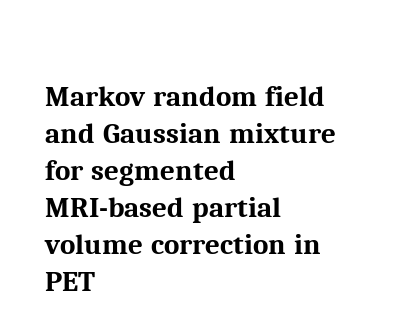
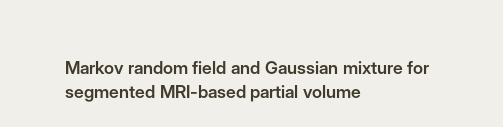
- Markov random field and Gaussian mixture for segmented MRI-based partial volume correction in PET
+ Markov random field and Gaussian mixture for segmented MRI-based partial volume

